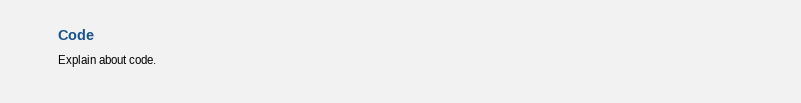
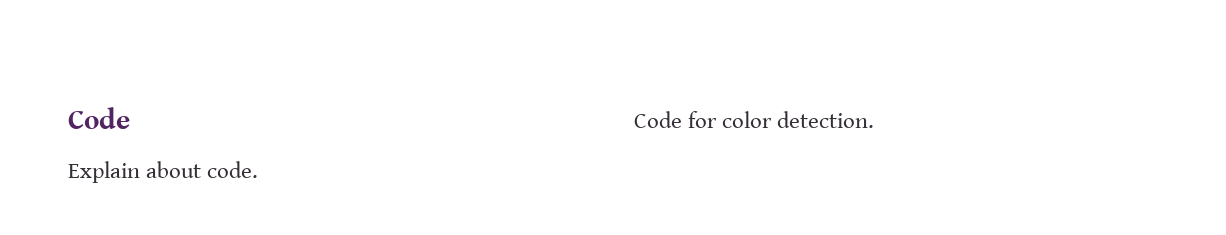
+ Code for color detection.

